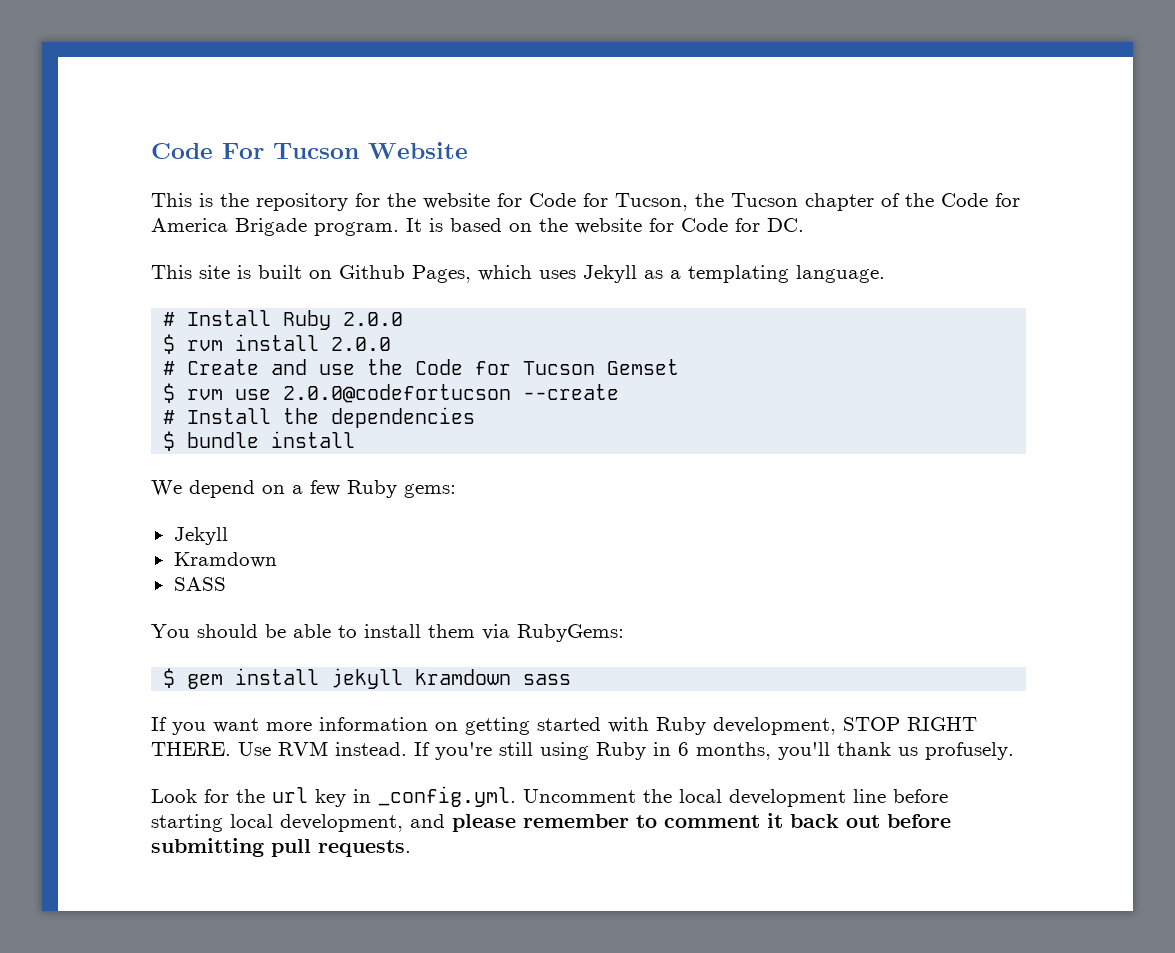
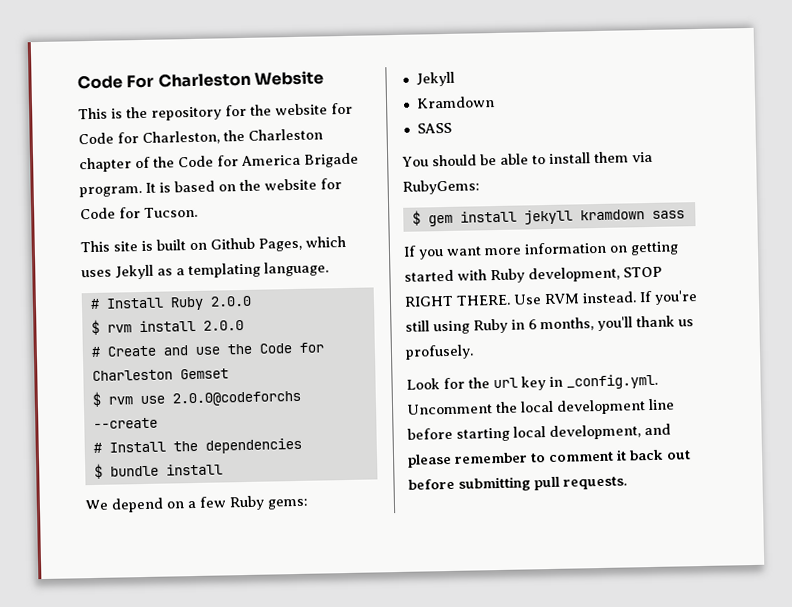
- Code For Tucson Website
+ Code For Charleston Website
- This is the repository for the website for Code for Tucson, the Tucson chapter of the Code for America Brigade program.
+ This is the repository for the website for Code for Charleston, the Charleston chapter of the Code for America Brigade program.
- It is based on the website for Code for DC.
+ It is based on the website for Code for Tucson.
- # Create and use the Code for Tucson Gemset
+ # Create and use the Code for Charleston Gemset
- $ rvm use 2.0.0@codefortucson --create
+ $ rvm use 2.0.0@codeforchs --create

